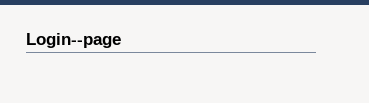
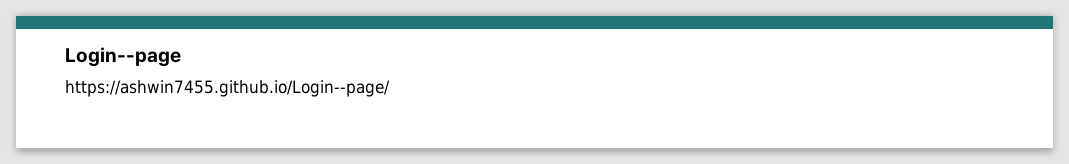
+ https://ashwin7455.github.io/Login--page/

